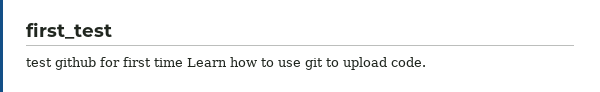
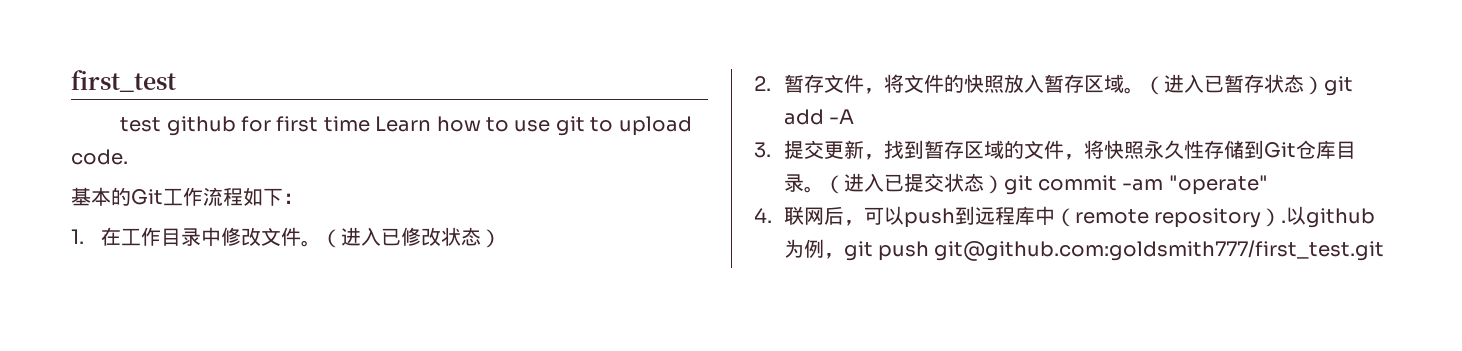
+ 基本的Git工作流程如下：
+ 1.在工作目录中修改文件。（进入已修改状态）
+ 2.暂存文件，将文件的快照放入暂存区域。（进入已暂存状态）git add -A
+ 3.提交更新，找到暂存区域的文件，将快照永久性存储到Git仓库目录。（进入已提交状态）git commit -am "operate"
+ 4.联网后，可以push到远程库中（remote repository）.以github为例，git push git@github.com:goldsmith777/first_test.git

